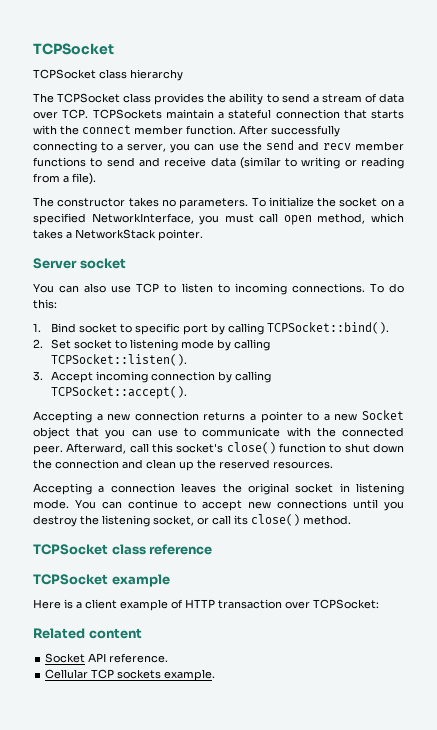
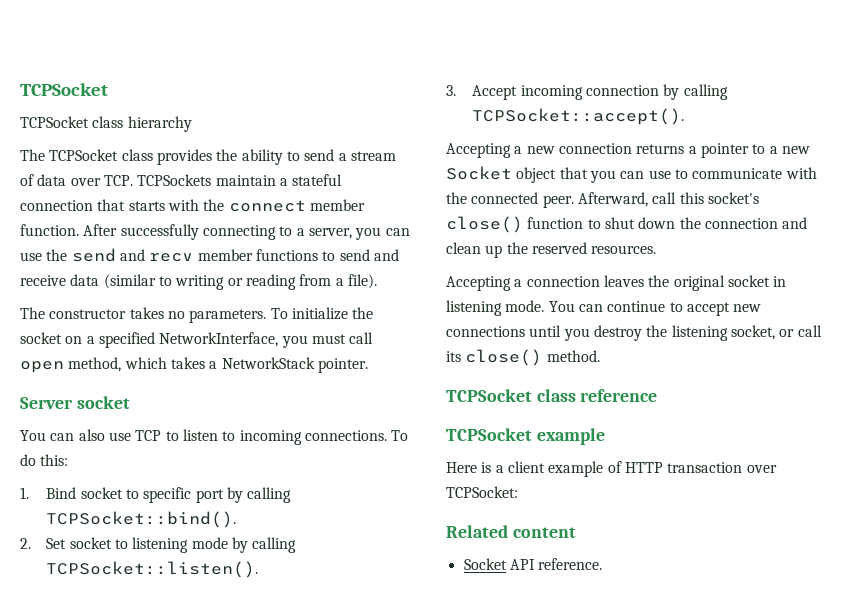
- Cellular TCP sockets example.

